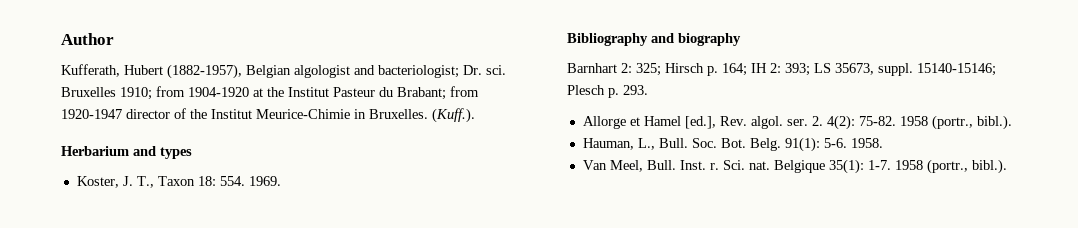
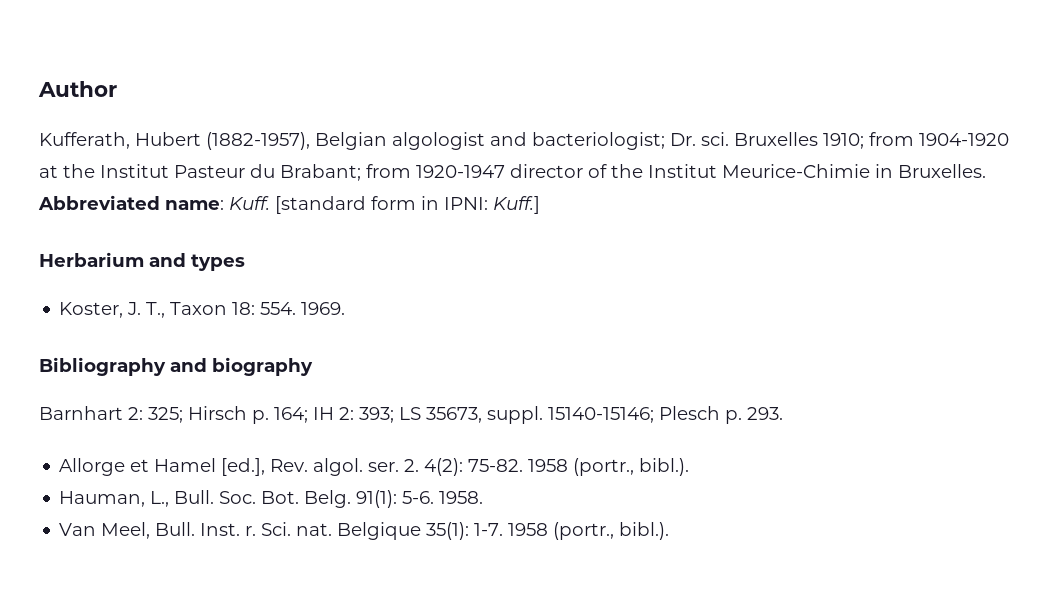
- (Kuff.).
+ Abbreviated name: Kuff. [standard form in IPNI: Kuff.]

